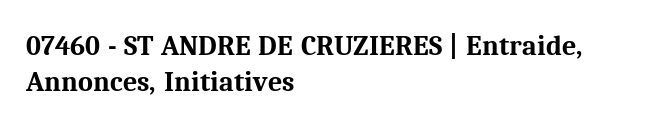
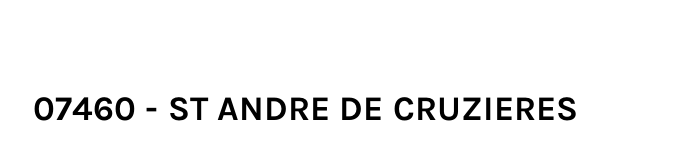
- 07460 - ST ANDRE DE CRUZIERES | Entraide, Annonces, Initiatives
+ 07460 - ST ANDRE DE CRUZIERES

